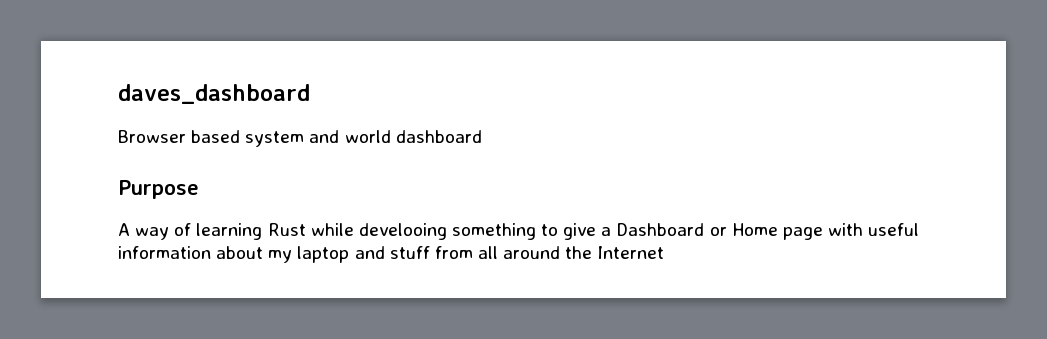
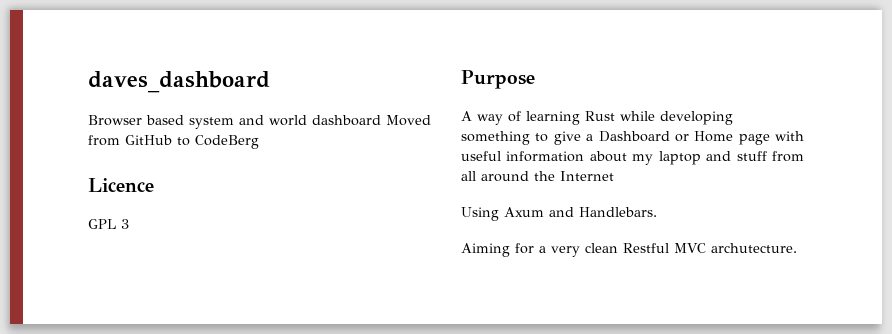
- Browser based system and world dashboard
+ Browser based system and world dashboard Moved from GitHub to CodeBerg
+ Licence
+ GPL 3
- A way of learning Rust while develooing something to give a Dashboard or Home page with useful information about my laptop and stuff from all around the Internet
+ A way of learning Rust while developing something to give a Dashboard or Home page with useful information about my laptop and stuff from all around the Internet
+ Using Axum and Handlebars.
+ Aiming for a very clean Restful MVC archutecture.

